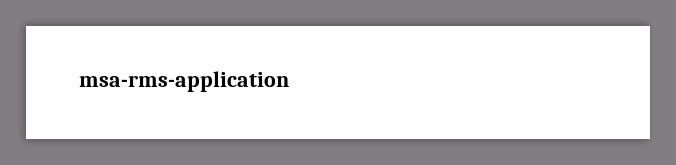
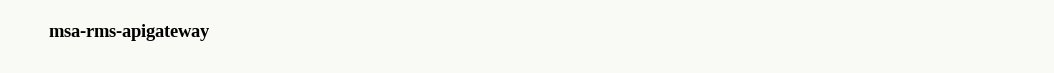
- msa-rms-application
+ msa-rms-apigateway

